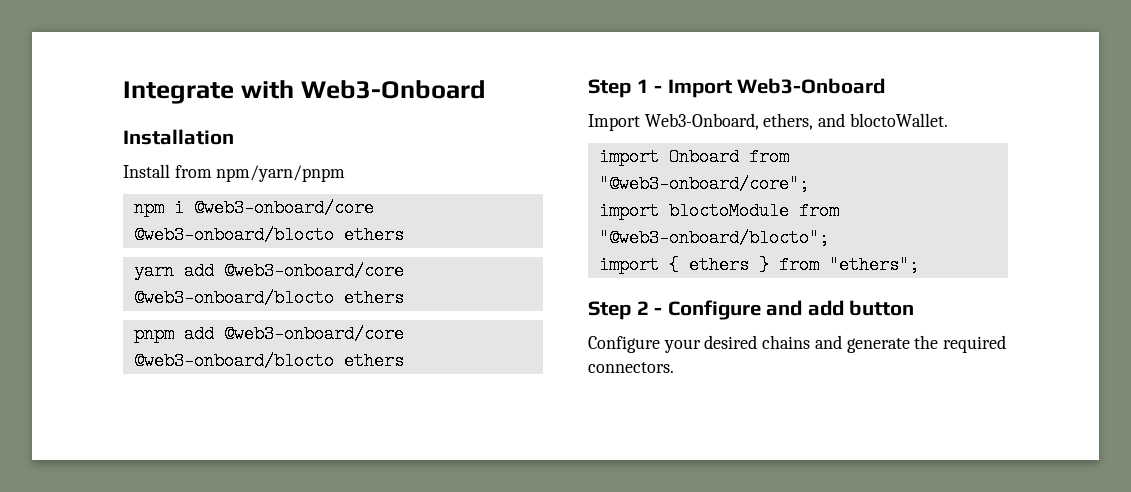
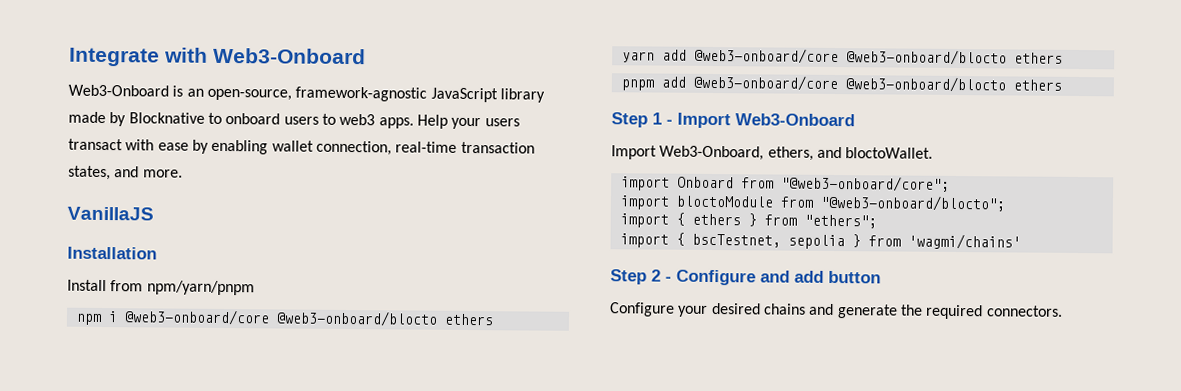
+ Web3-Onboard is an open-source, framework-agnostic JavaScript library made by Blocknative to onboard users to web3 apps. Help your users transact with ease by enabling wallet connection, real-time transaction states, and more.
+ VanillaJS
+ import { bscTestnet, sepolia } from 'wagmi/chains'

